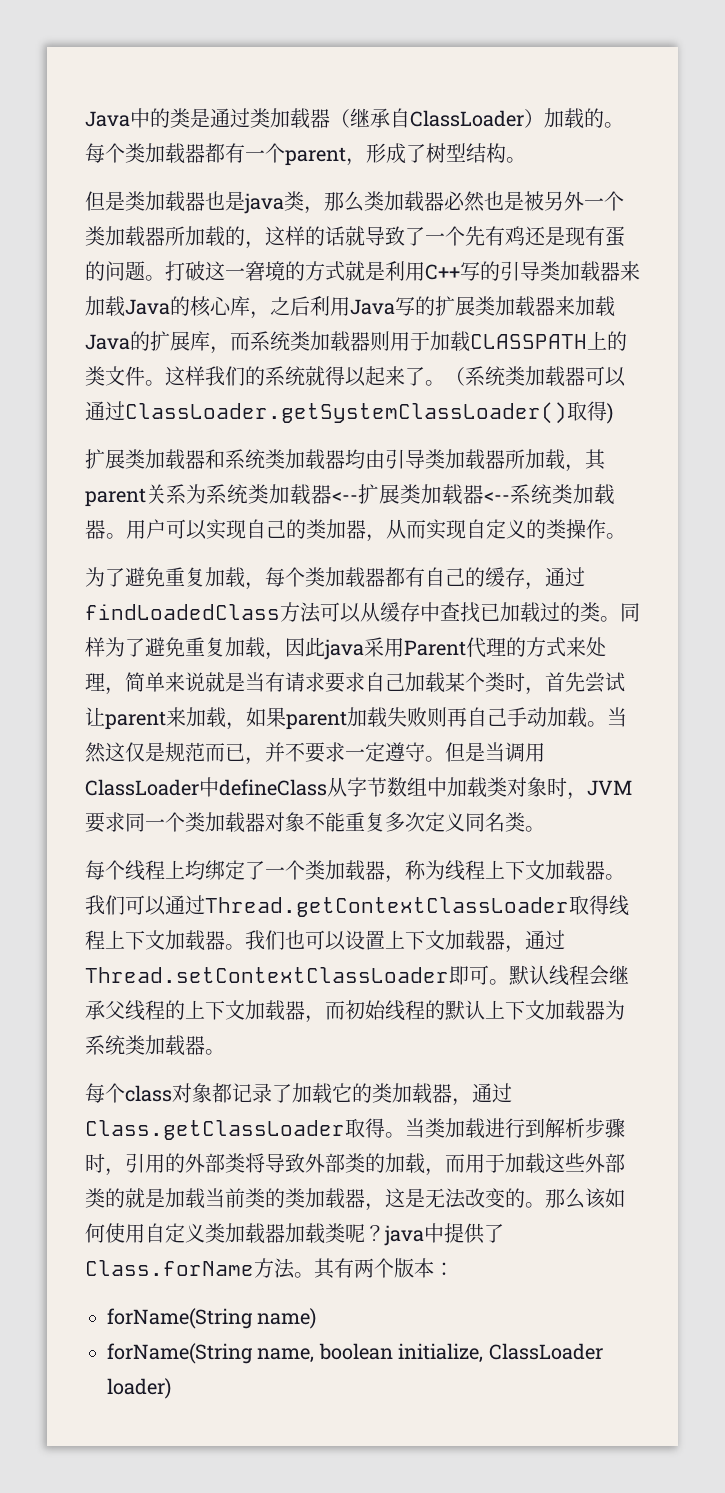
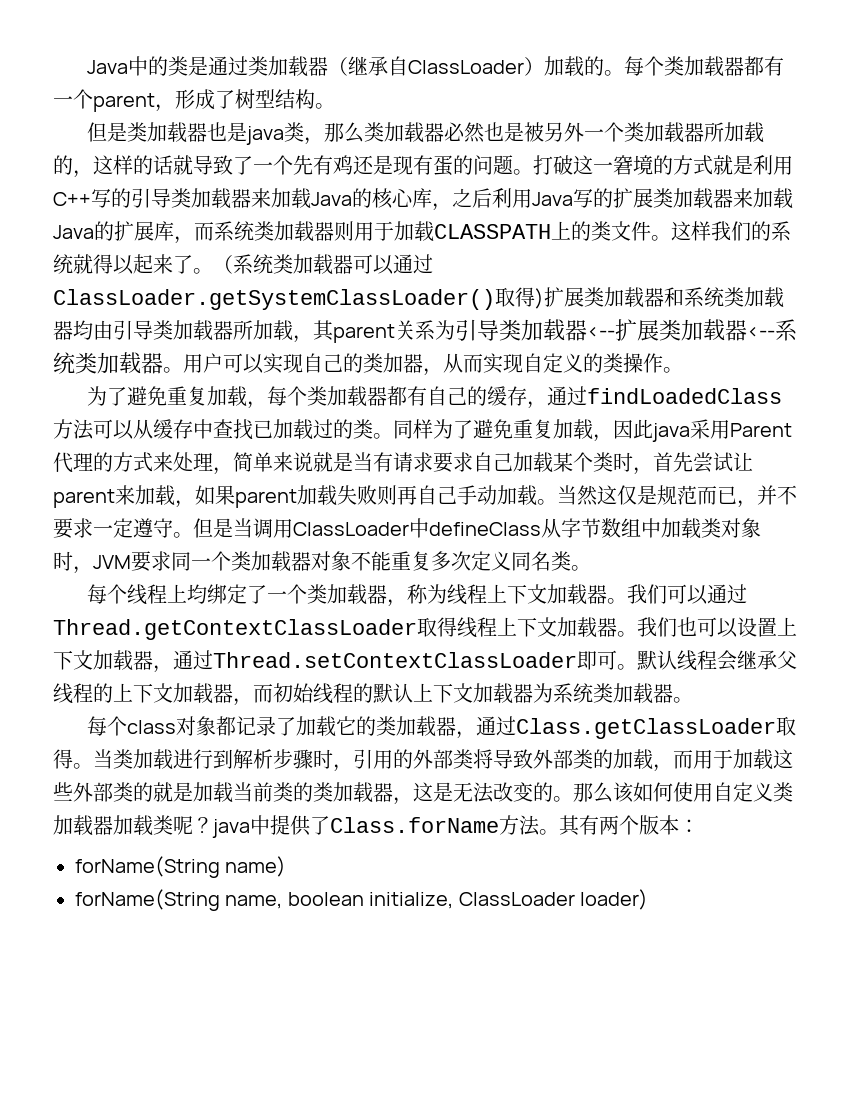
- （系统类加载器可以通过ClassLoader.getSystemClassLoader()取得)
- 扩展类加载器和系统类加载器均由引导类加载器所加载，其parent关系为系统类加载器<--扩展类加载器<--系统类加载器。
+ （系统类加载器可以通过ClassLoader.getSystemClassLoader()取得)扩展类加载器和系统类加载器均由引导类加载器所加载，其parent关系为引导类加载器<--扩展类加载器<--系统类加载器。

